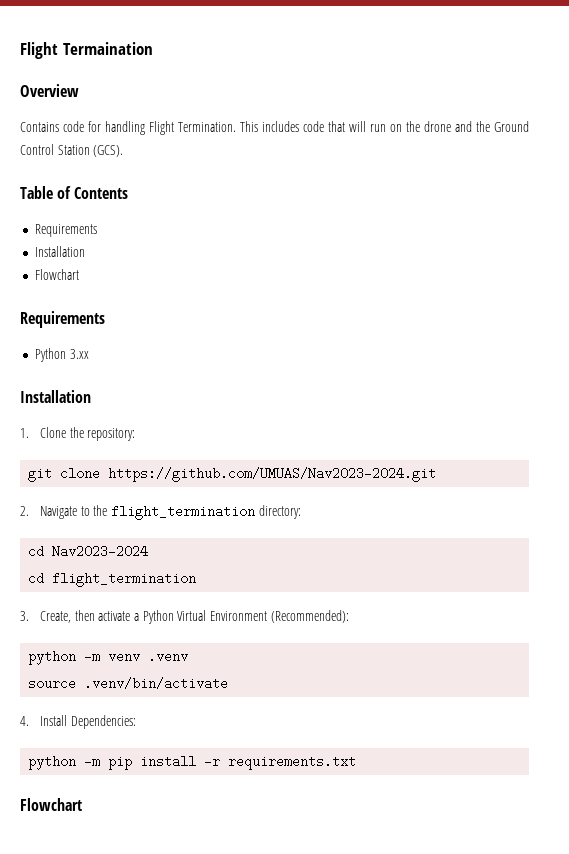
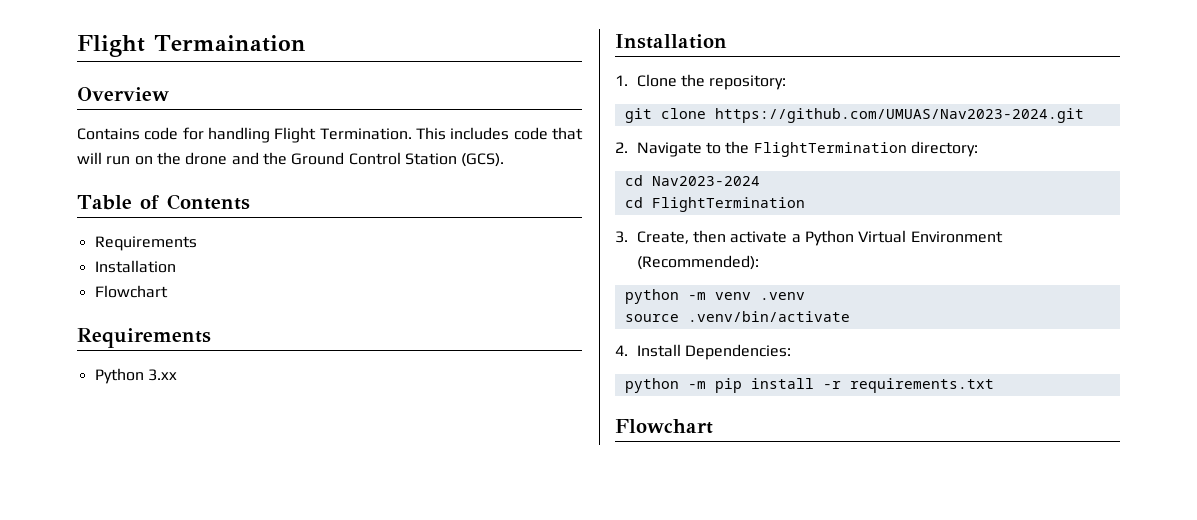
- 2. Navigate to the flight_termination directory:
+ 2. Navigate to the FlightTermination directory:
- cd flight_termination
+ cd FlightTermination

